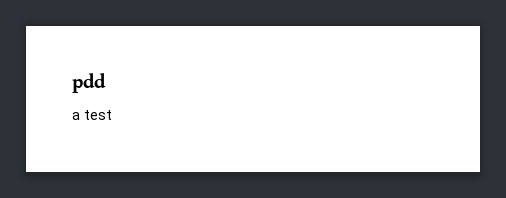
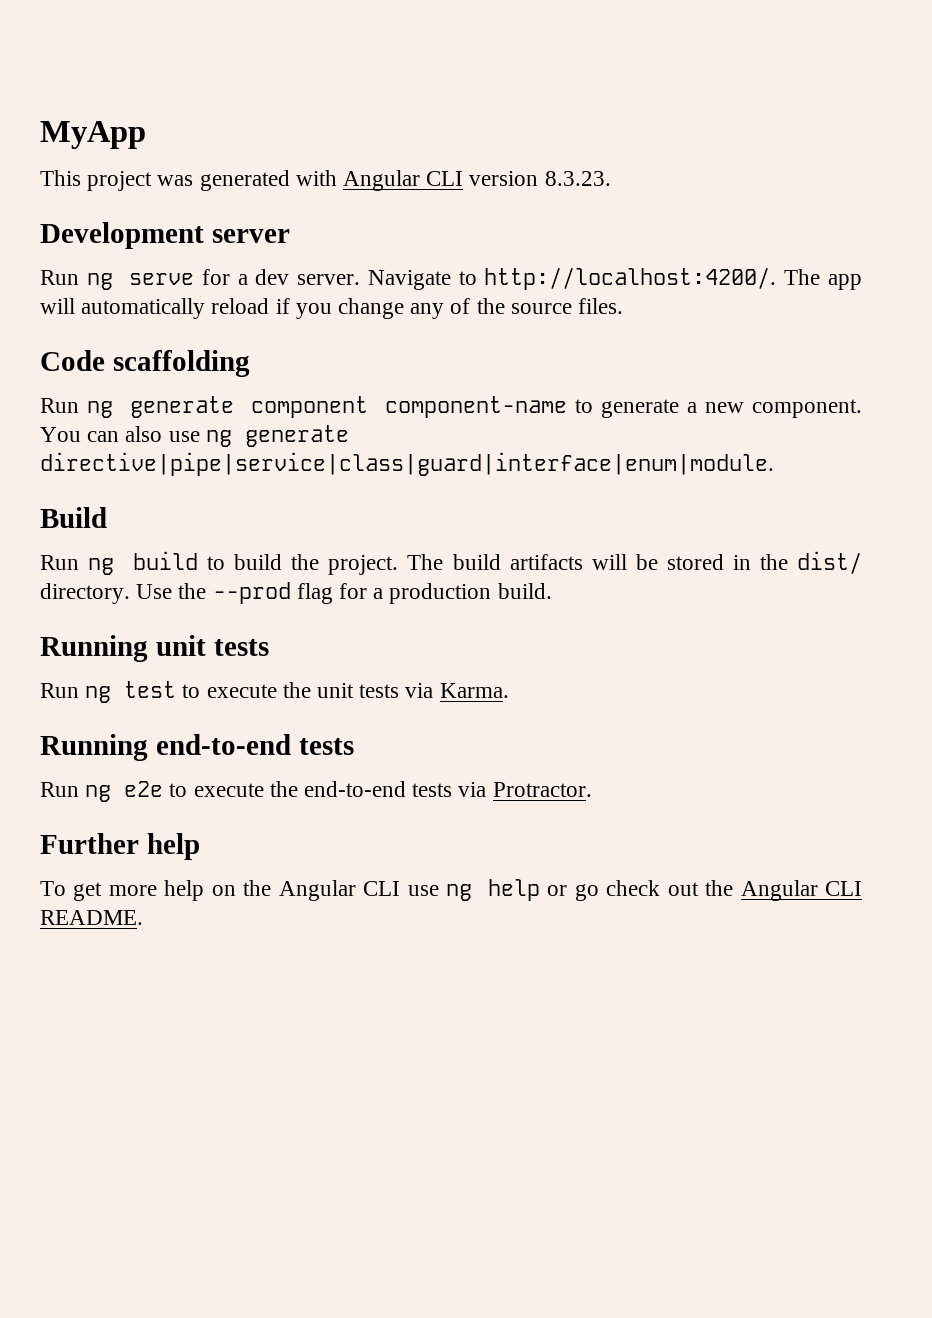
- pdd
- a test
+ MyApp
+ This project was generated with Angular CLI version 8.3.23.
+ Development server
+ Run ng serve for a dev server. Navigate to http://localhost:4200/. The app will automatically reload if you change any of the source files.
+ Code scaffolding
+ Run ng generate component component-name to generate a new component. You can also use ng generate directive|pipe|service|class|guard|interface|enum|module.
+ Build
+ Run ng build to build the project. The build artifacts will be stored in the dist/ directory. Use the --prod flag for a production build.
+ Running unit tests
+ Run ng test to execute the unit tests via Karma.
+ Running end-to-end tests
+ Run ng e2e to execute the end-to-end tests via Protractor.
+ Further help
+ To get more help on the Angular CLI use ng help or go check out the Angular CLI README.

